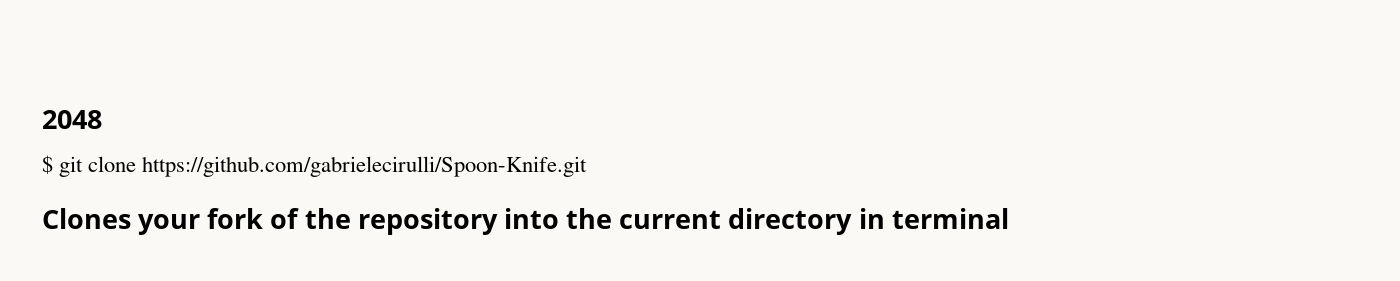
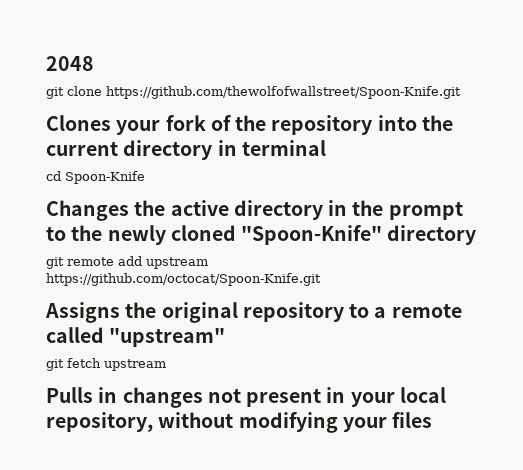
- $ git clone https://github.com/gabrielecirulli/Spoon-Knife.git
+ git clone https://github.com/thewolfofwallstreet/Spoon-Knife.git
+ cd Spoon-Knife
+ Changes the active directory in the prompt to the newly cloned "Spoon-Knife" directory
+ git remote add upstream https://github.com/octocat/Spoon-Knife.git
+ Assigns the original repository to a remote called "upstream"
+ git fetch upstream
+ Pulls in changes not present in your local repository, without modifying your files

